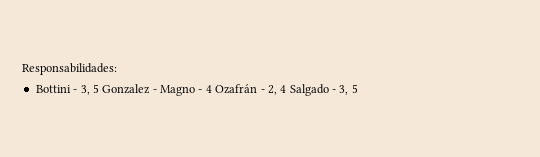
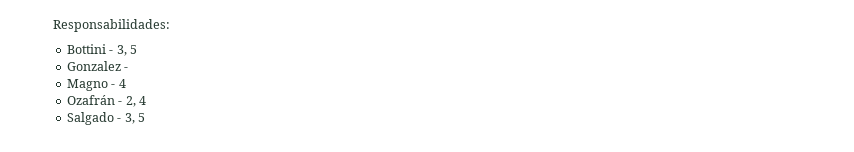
- Bottini - 3, 5 Gonzalez - Magno - 4 Ozafrán - 2, 4 Salgado - 3, 5
+ Bottini - 3, 5
+ Gonzalez -
+ Magno - 4
+ Ozafrán - 2, 4
+ Salgado - 3, 5

